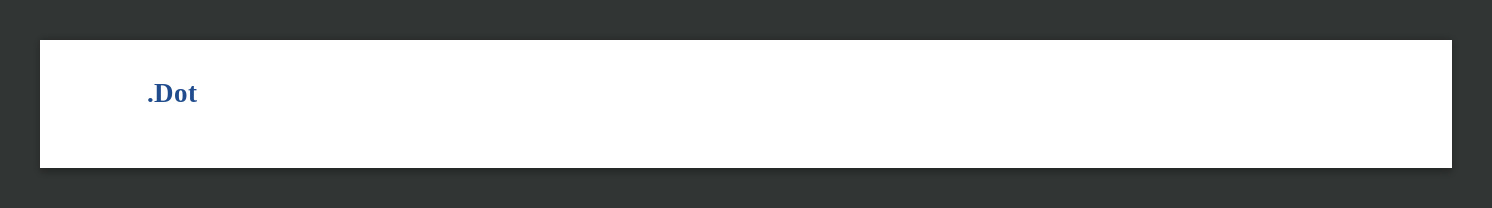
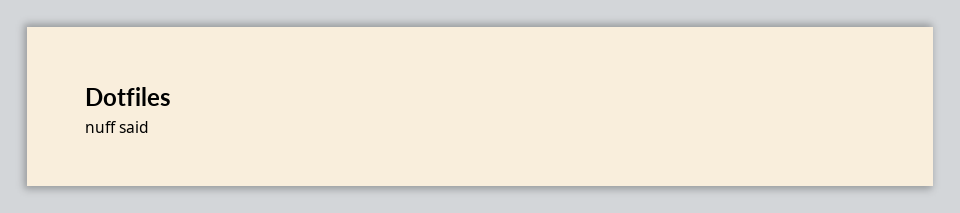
- .Dot
+ Dotfiles
+ nuff said

